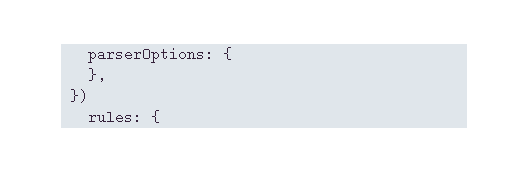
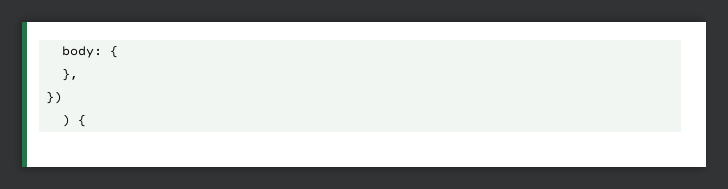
- parserOptions: {
+ body: {
- rules: {
+ ) {

